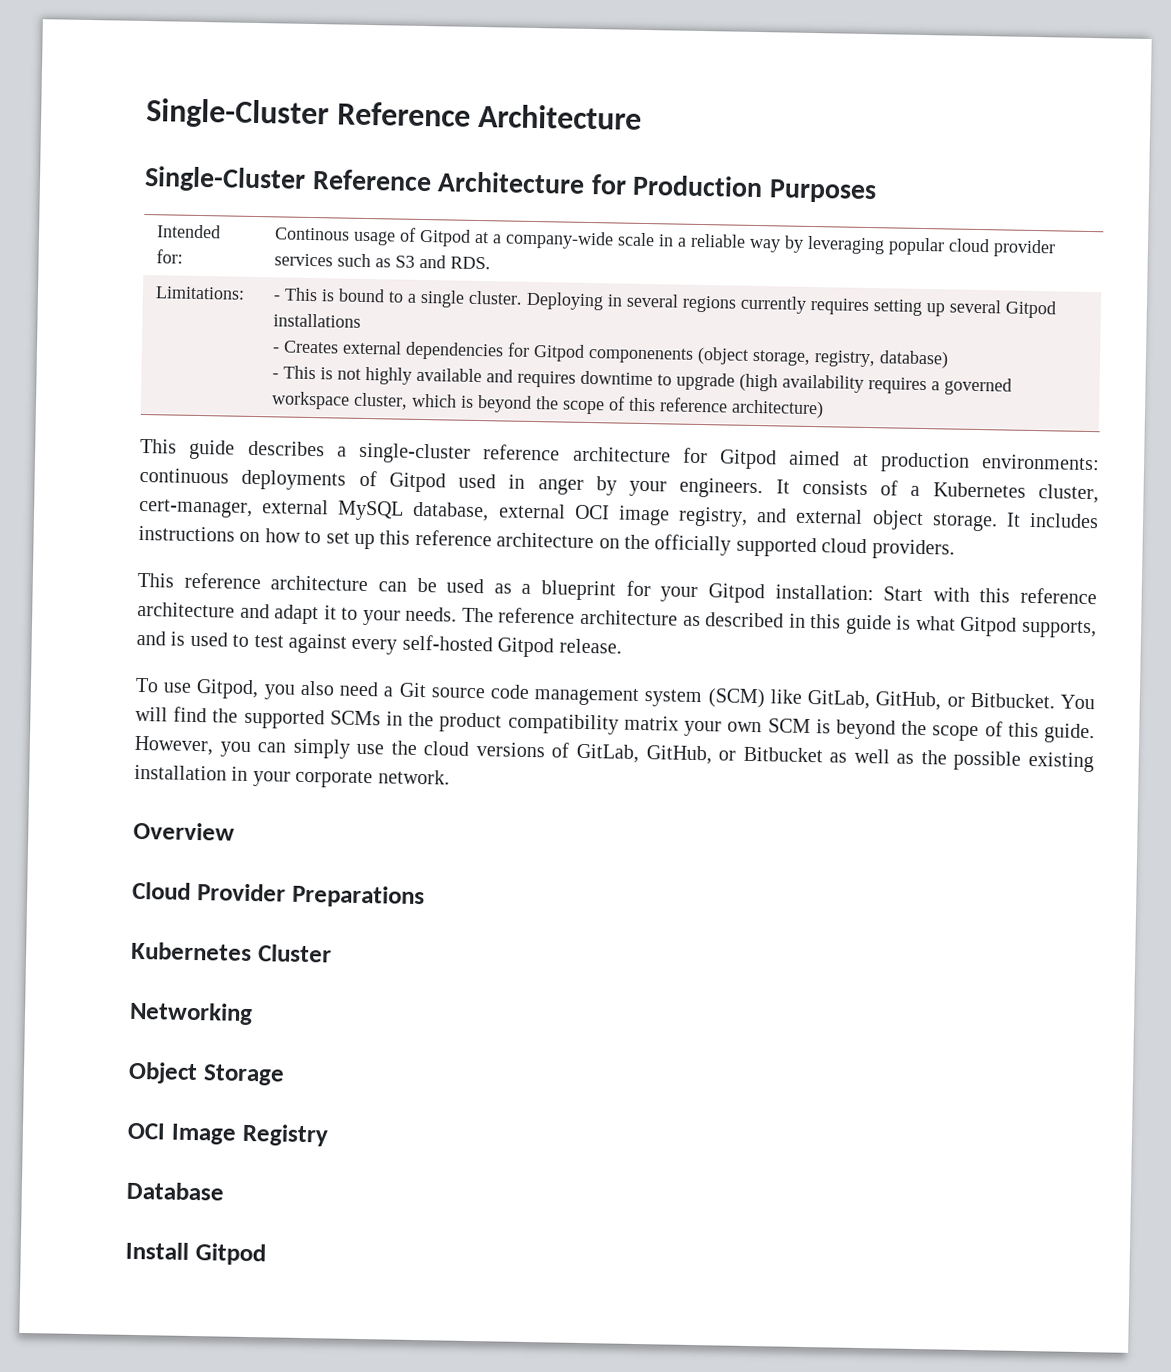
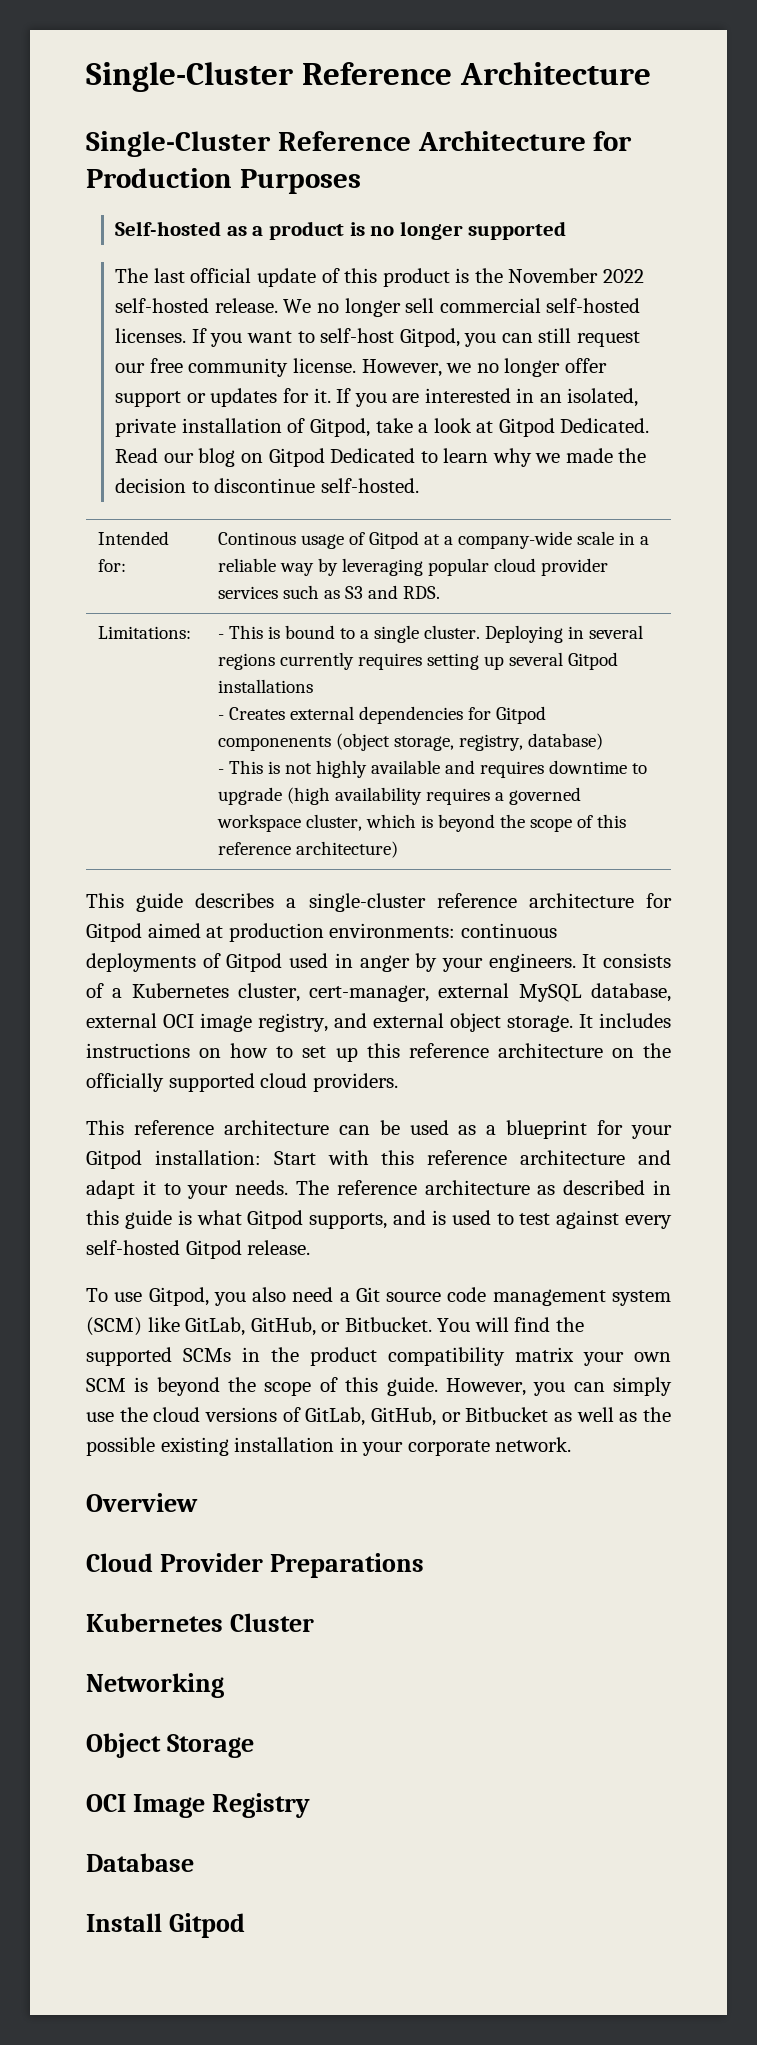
+ Self-hosted as a product is no longer supported
+ The last official update of this product is the November 2022 self-hosted release. We no longer sell commercial self-hosted licenses. If you want to self-host Gitpod, you can still request our free community license. However, we no longer offer support or updates for it. If you are interested in an isolated, private installation of Gitpod, take a look at Gitpod Dedicated. Read our blog on Gitpod Dedicated to learn why we made the decision to discontinue self-hosted.

